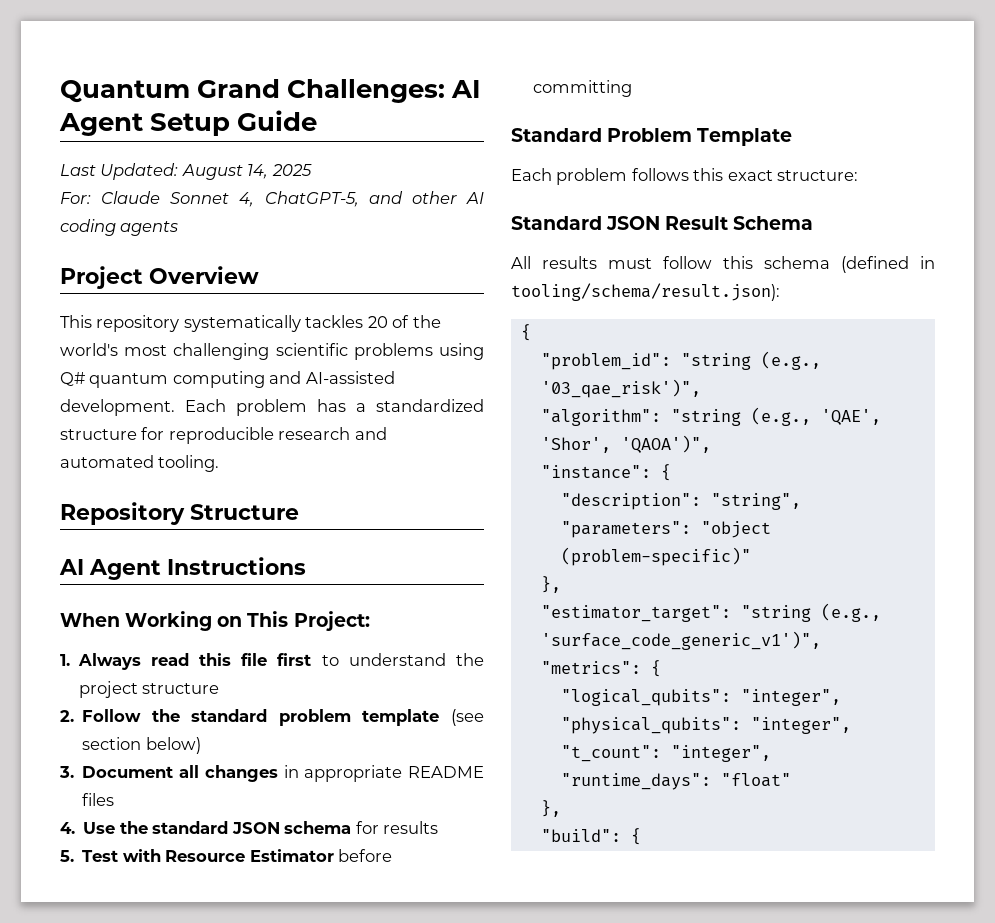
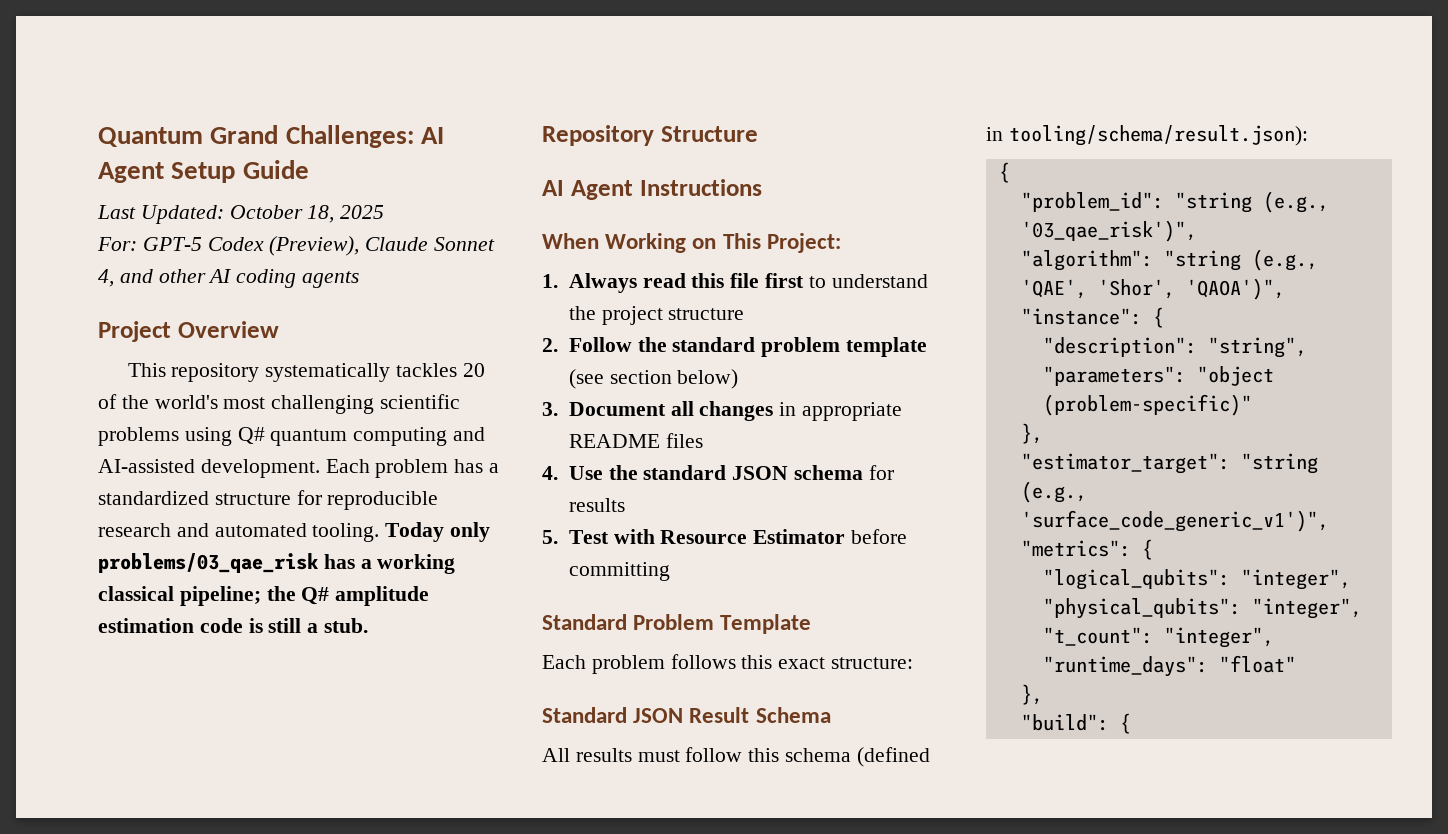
- Last Updated: August 14, 2025
+ Last Updated: October 18, 2025
- For: Claude Sonnet 4, ChatGPT-5, and other AI coding agents
+ For: GPT-5 Codex (Preview), Claude Sonnet 4, and other AI coding agents
+ Today only problems/03_qae_risk has a working classical pipeline; the Q# amplitude estimation code is still a stub.

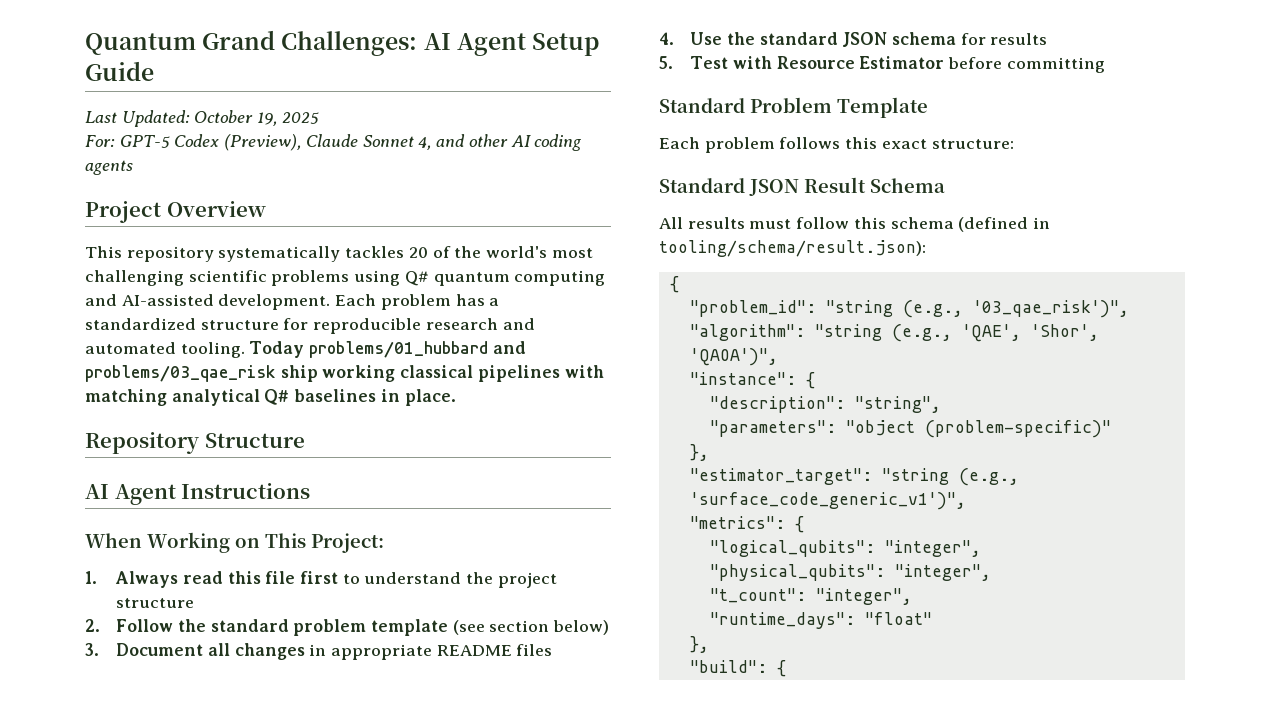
- Last Updated: October 18, 2025
+ Last Updated: October 19, 2025
- Today only problems/03_qae_risk has a working classical pipeline; the Q# amplitude estimation code is still a stub.
+ Today problems/01_hubbard and problems/03_qae_risk ship working classical pipelines with matching analytical Q# baselines in place.

